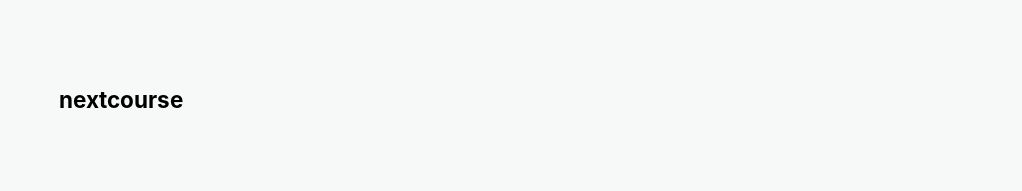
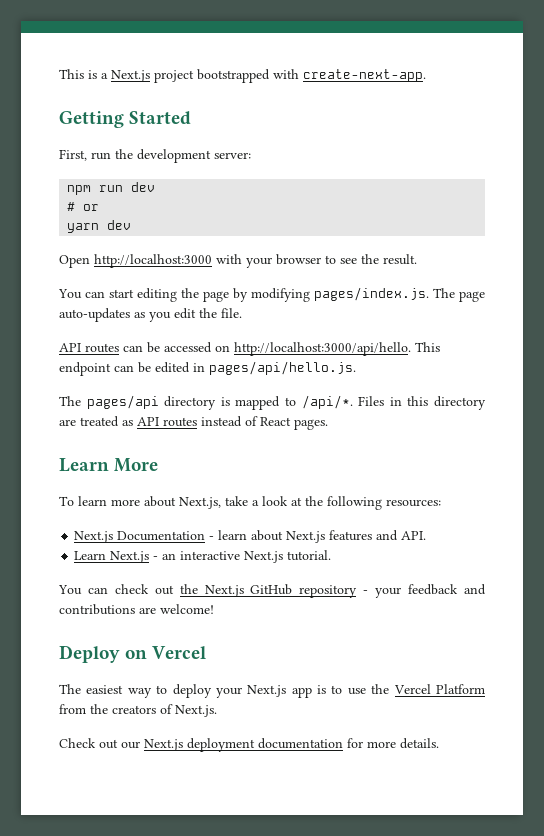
- nextcourse
+ This is a Next.js project bootstrapped with create-next-app.
+ Getting Started
+ First, run the development server:
+ npm run dev
+ # or
+ yarn dev
+ Open http://localhost:3000 with your browser to see the result.
+ You can start editing the page by modifying pages/index.js. The page auto-updates as you edit the file.
+ API routes can be accessed on http://localhost:3000/api/hello. This endpoint can be edited in pages/api/hello.js.
+ The pages/api directory is mapped to /api/*. Files in this directory are treated as API routes instead of React pages.
+ Learn More
+ To learn more about Next.js, take a look at the following resources:
+ Next.js Documentation - learn about Next.js features and API.
+ Learn Next.js - an interactive Next.js tutorial.
+ You can check out the Next.js GitHub repository - your feedback and contributions are welcome!
+ Deploy on Vercel
+ The easiest way to deploy your Next.js app is to use the Vercel Platform from the creators of Next.js.
+ Check out our Next.js deployment documentation for more details.

